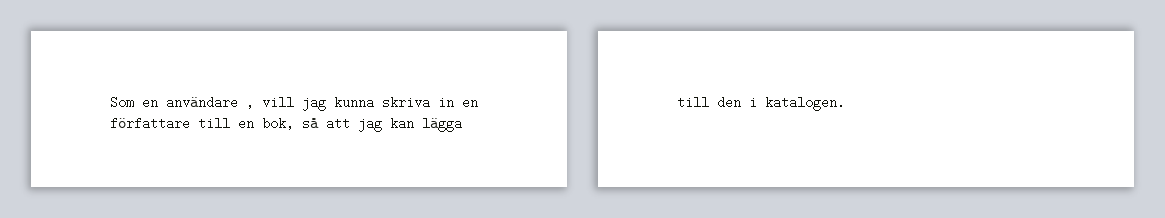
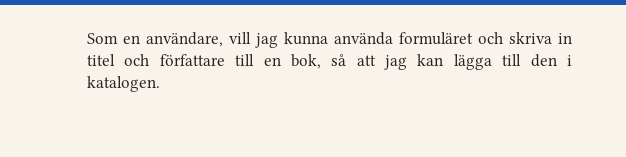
- Som en användare , vill jag kunna skriva in en författare till en bok, så att jag kan lägga till den i katalogen.
+ Som en användare, vill jag kunna använda formuläret och skriva in titel och författare till en bok, så att jag kan lägga till den i katalogen.

